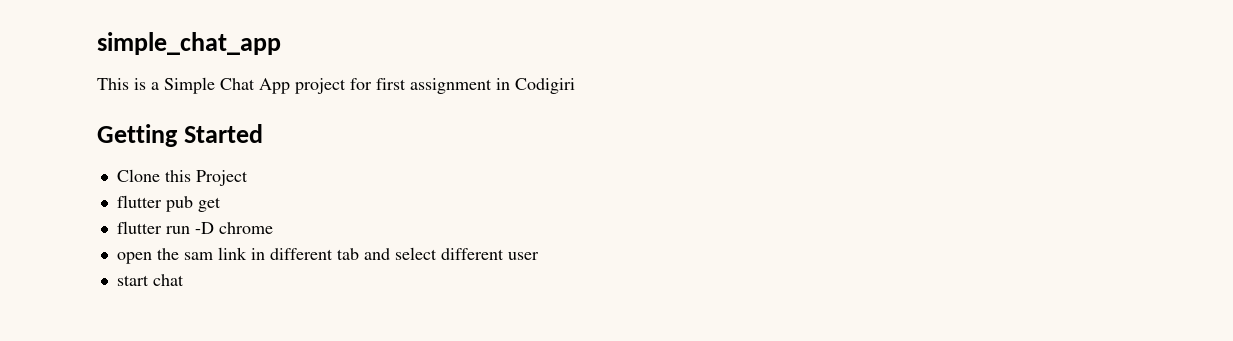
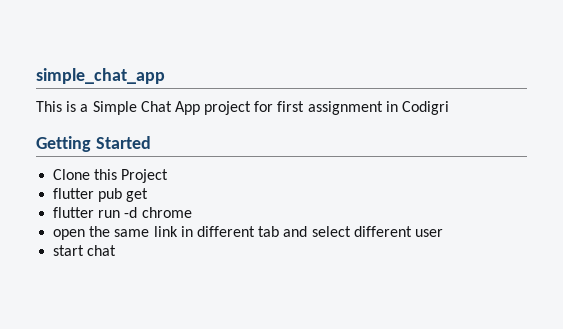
- This is a Simple Chat App project for first assignment in Codigiri
+ This is a Simple Chat App project for first assignment in Codigri
- flutter run -D chrome
+ flutter run -d chrome
- open the sam link in different tab and select different user
+ open the same link in different tab and select different user

